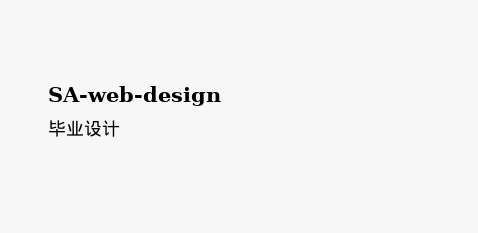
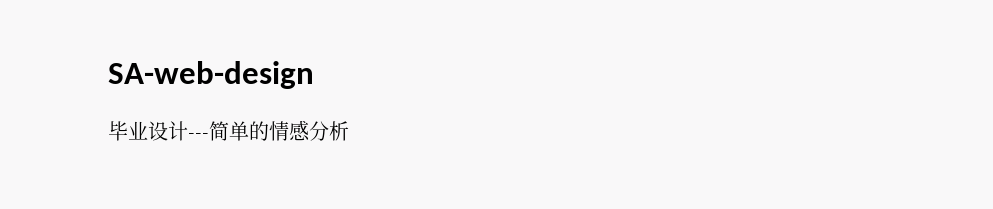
- 毕业设计
+ 毕业设计---简单的情感分析

